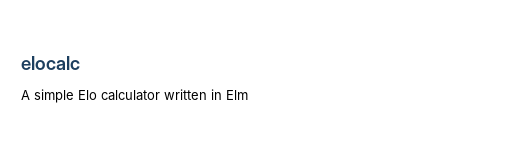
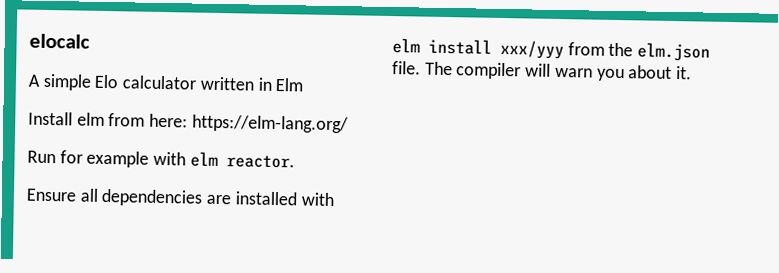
+ Install elm from here: https://elm-lang.org/
+ Run for example with elm reactor.
+ Ensure all dependencies are installed with elm install xxx/yyy from the elm.json file. The compiler will warn you about it.

